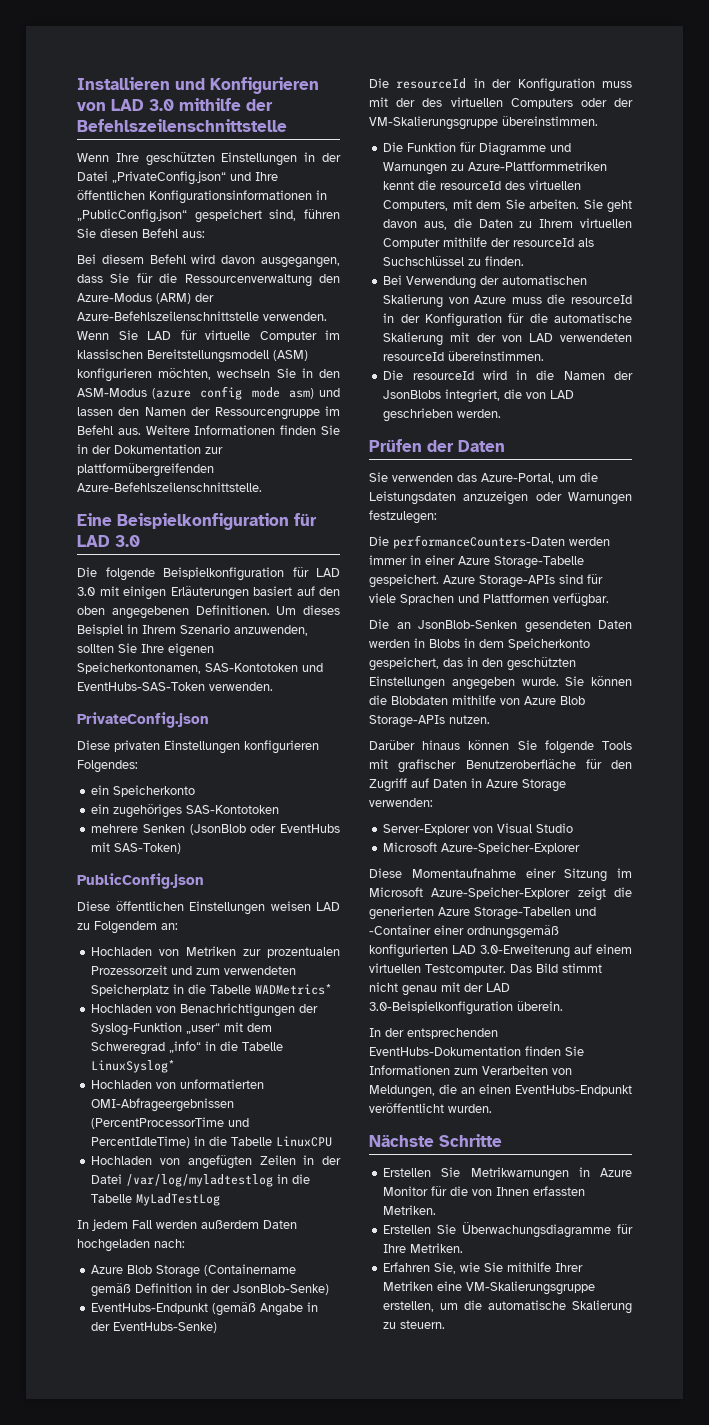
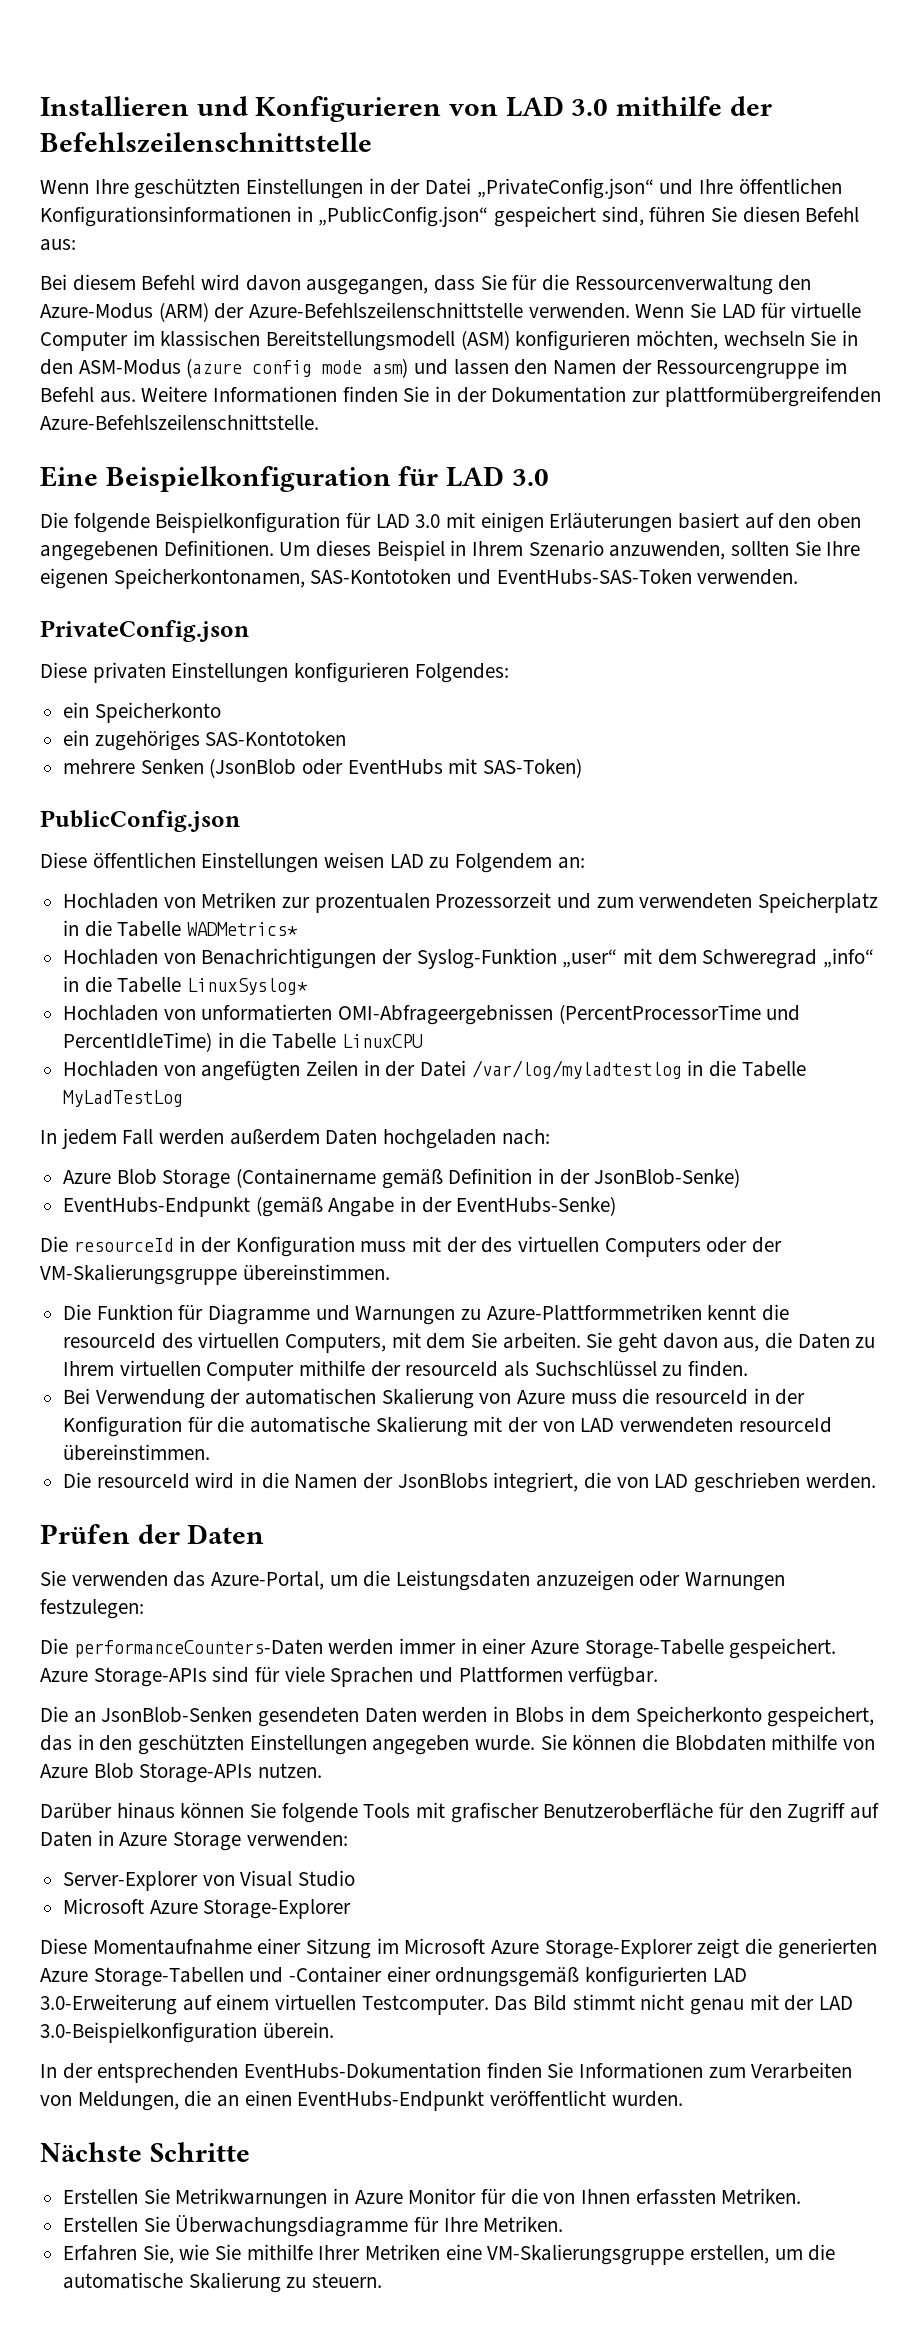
  Server-Explorer von Visual Studio
- Microsoft Azure-Speicher-Explorer
+ Microsoft Azure Storage-Explorer
- Diese Momentaufnahme einer Sitzung im Microsoft Azure-Speicher-Explorer zeigt die generierten Azure Storage-Tabellen und -Container einer ordnungsgemäß konfigurierten LAD 3.0-Erweiterung auf einem virtuellen Testcomputer.
+ Diese Momentaufnahme einer Sitzung im Microsoft Azure Storage-Explorer zeigt die generierten Azure Storage-Tabellen und -Container einer ordnungsgemäß konfigurierten LAD 3.0-Erweiterung auf einem virtuellen Testcomputer.

